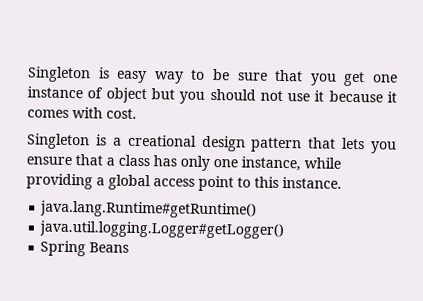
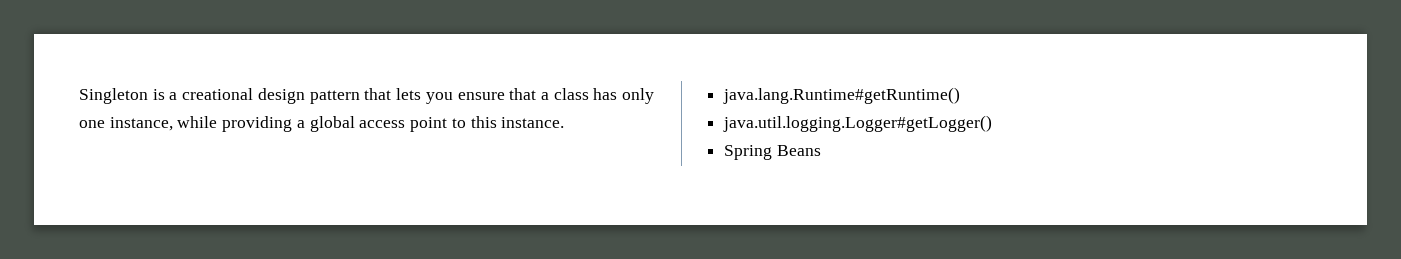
- Singleton is easy way to be sure that you get one instance of object but you should not use it because it comes with cost.

